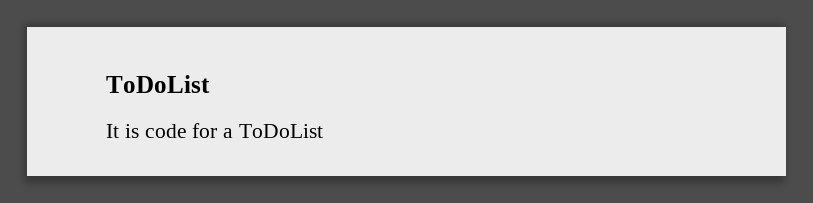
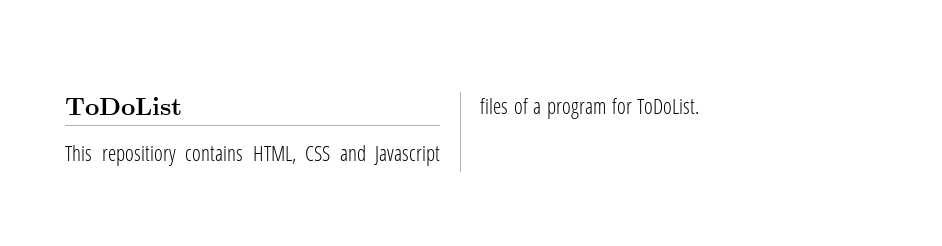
- It is code for a ToDoList
+ This repositiory contains HTML, CSS and Javascript files of a program for ToDoList.

